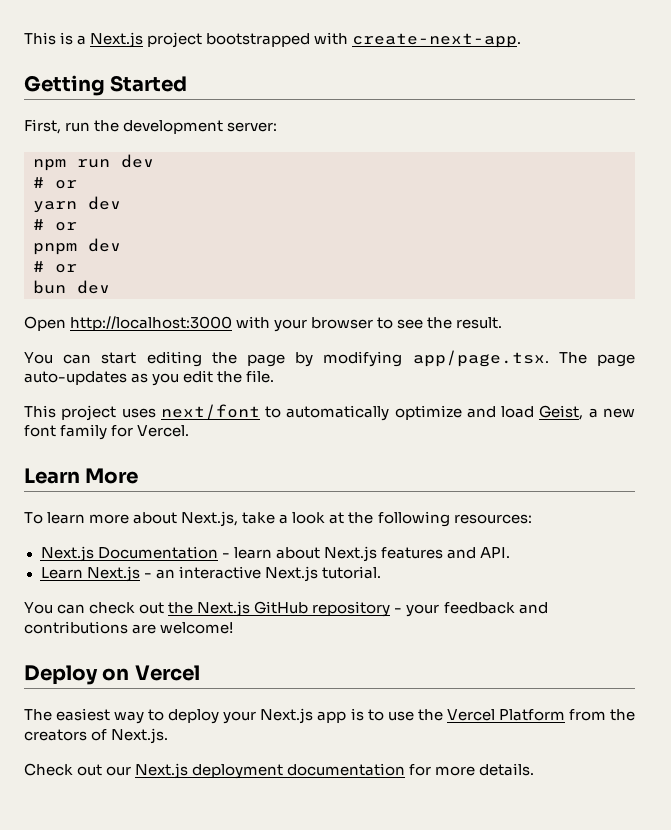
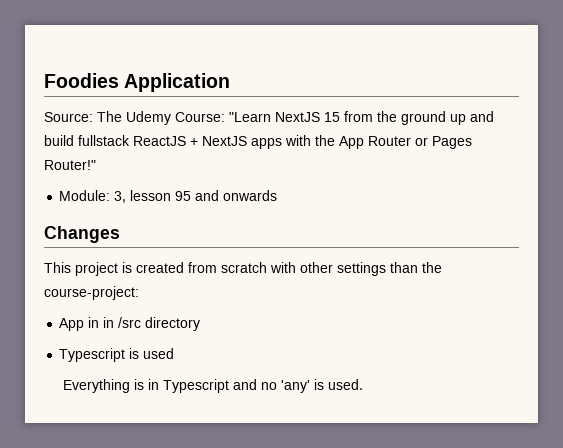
- This is a Next.js project bootstrapped with create-next-app.
- Getting Started
- First, run the development server:
- npm run dev
- # or
- yarn dev
- # or
- pnpm dev
- # or
- bun dev
- Open http://localhost:3000 with your browser to see the result.
- You can start editing the page by modifying app/page.tsx. The page auto-updates as you edit the file.
- This project uses next/font to automatically optimize and load Geist, a new font family for Vercel.
- Learn More
- To learn more about Next.js, take a look at the following resources:
- Next.js Documentation - learn about Next.js features and API.
- Learn Next.js - an interactive Next.js tutorial.
- You can check out the Next.js GitHub repository - your feedback and contributions are welcome!
- Deploy on Vercel
- The easiest way to deploy your Next.js app is to use the Vercel Platform from the creators of Next.js.
- Check out our Next.js deployment documentation for more details.
+ Foodies Application
+ Source: The Udemy Course: "Learn NextJS 15 from the ground up and build fullstack ReactJS + NextJS apps with the App Router or Pages Router!"
+ Module: 3, lesson 95 and onwards
+ Changes
+ This project is created from scratch with other settings than the course-project:
+ App in in /src directory
+ Typescript is used
+ Everything is in Typescript and no 'any' is used.

